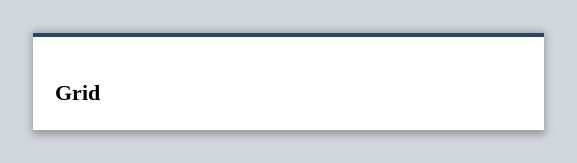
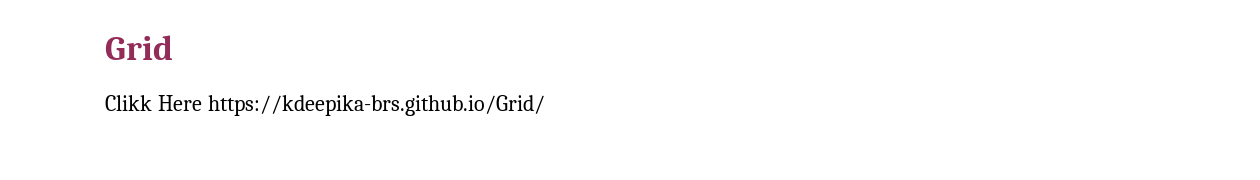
+ Clikk Here https://kdeepika-brs.github.io/Grid/

